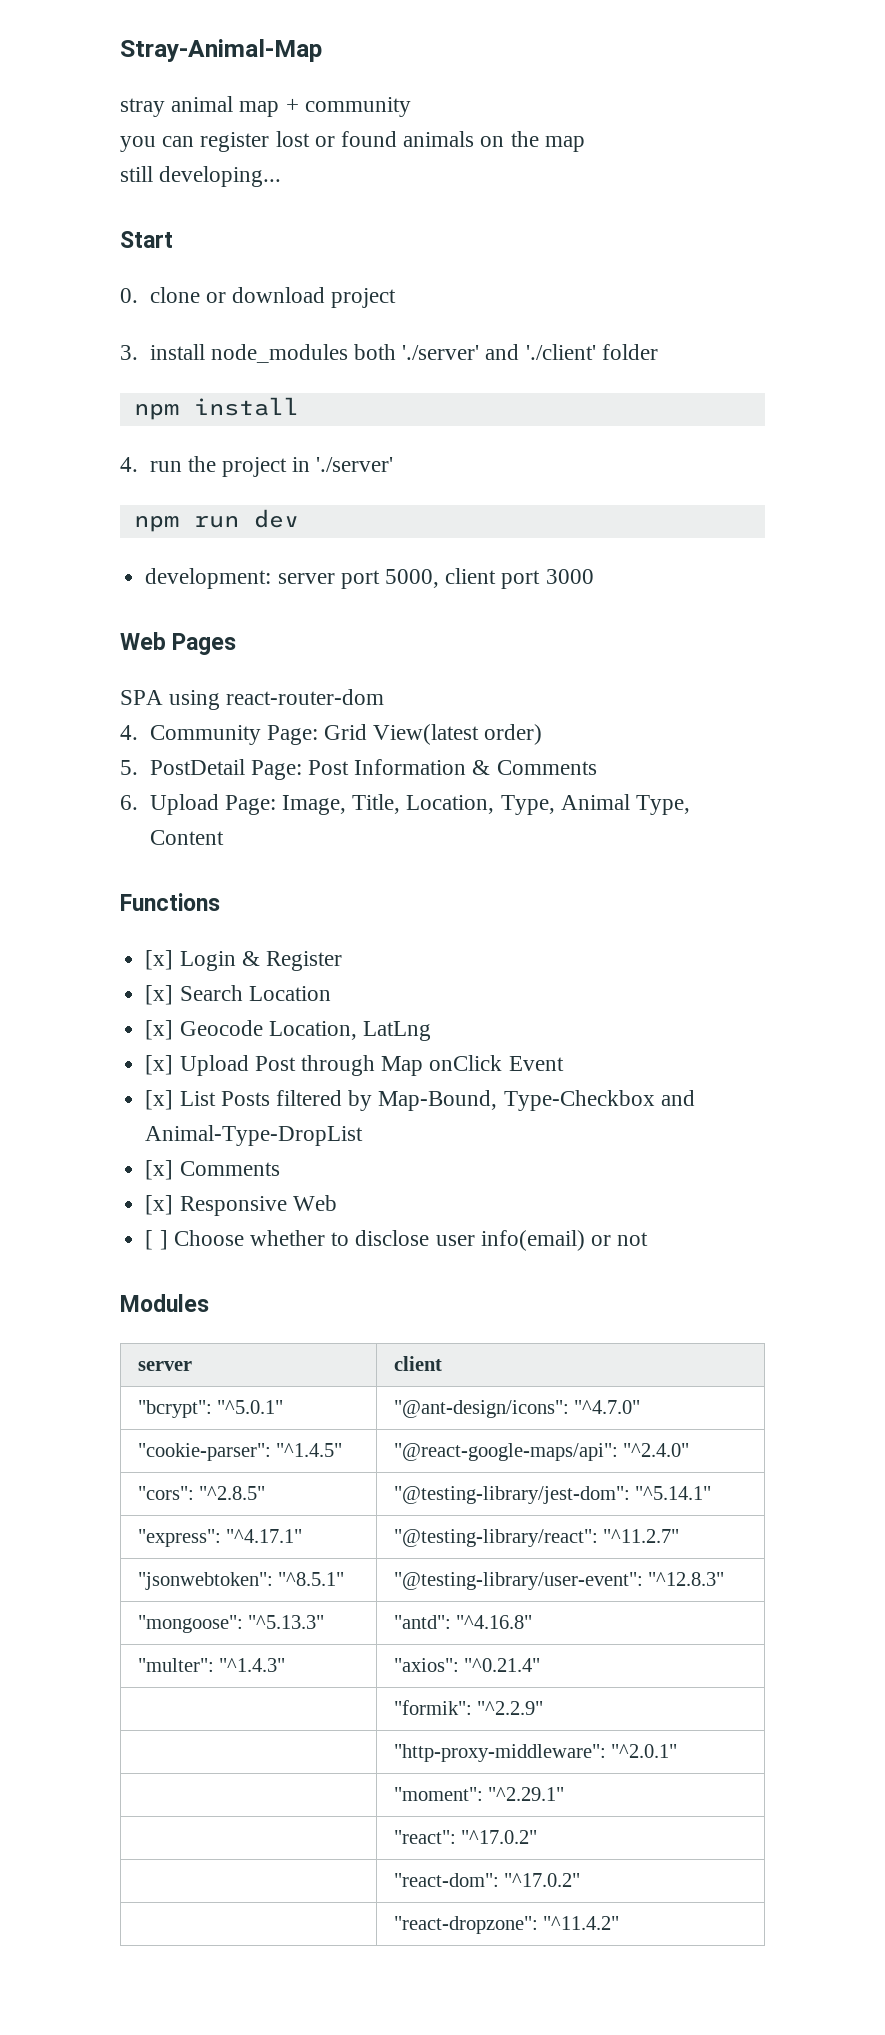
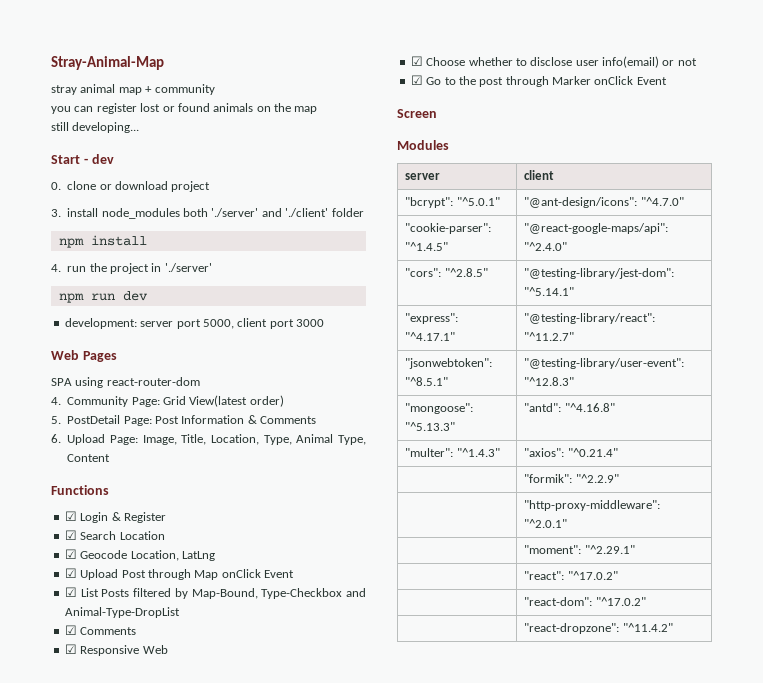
- Start
+ Start - dev
- [x] Login & Register
+ ☑ Login & Register
- [x] Search Location
+ ☑ Search Location
- [x] Geocode Location, LatLng
+ ☑ Geocode Location, LatLng
- [x] Upload Post through Map onClick Event
+ ☑ Upload Post through Map onClick Event
- [x] List Posts filtered by Map-Bound, Type-Checkbox and Animal-Type-DropList
+ ☑ List Posts filtered by Map-Bound, Type-Checkbox and Animal-Type-DropList
- [x] Comments
- [x] Responsive Web
+ ☑ Comments
+ ☑ Responsive Web
- [ ] Choose whether to disclose user info(email) or not
+ ☑ Choose whether to disclose user info(email) or not
+ ☑ Go to the post through Marker onClick Event
+ Screen

